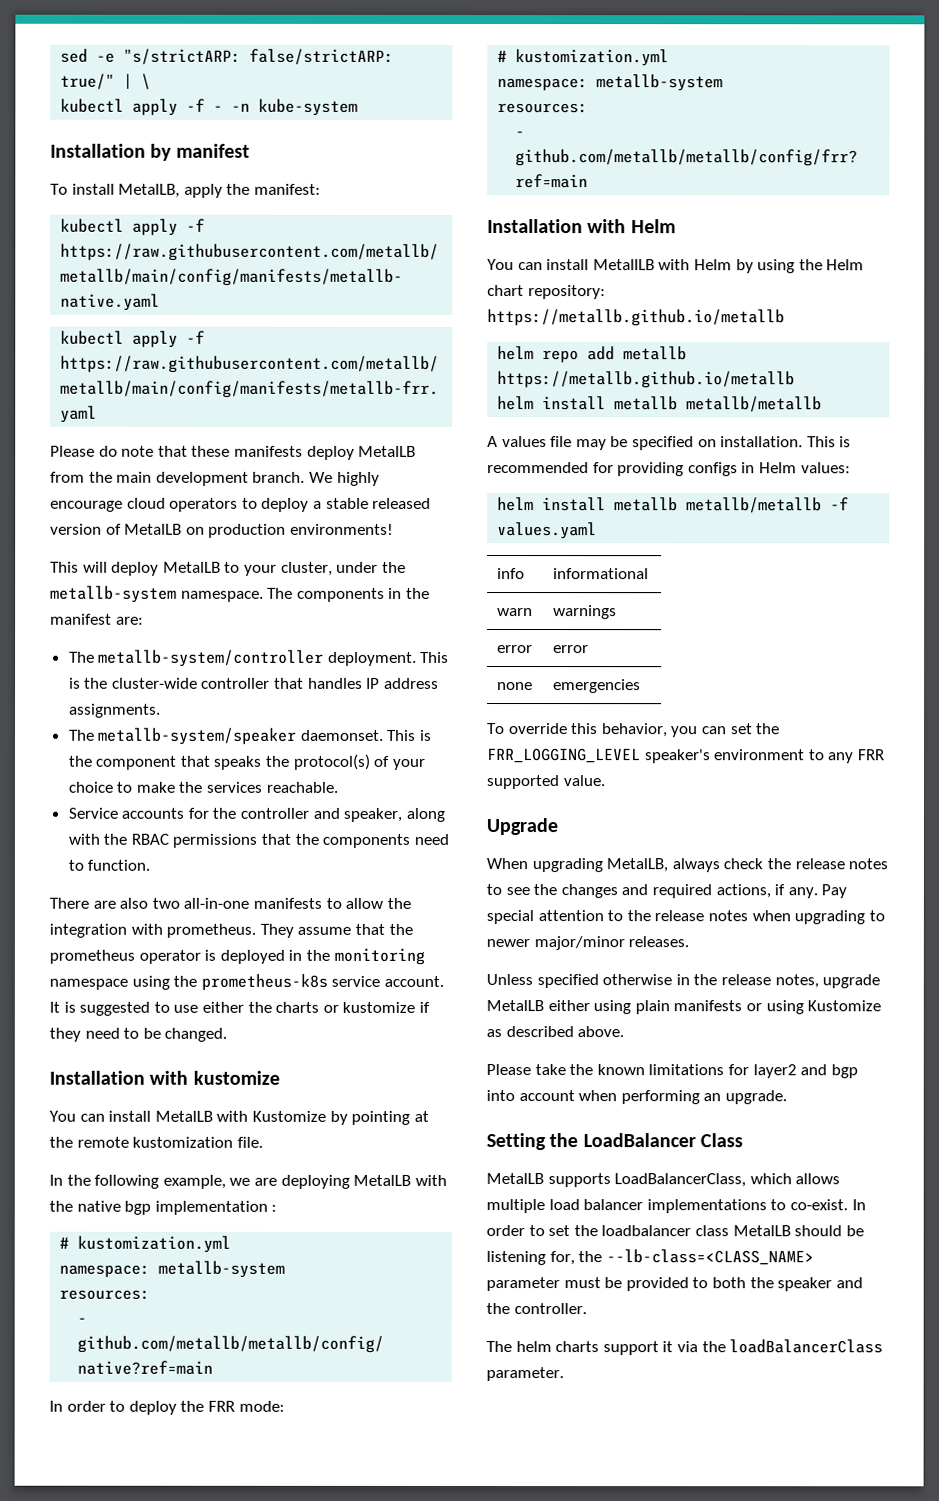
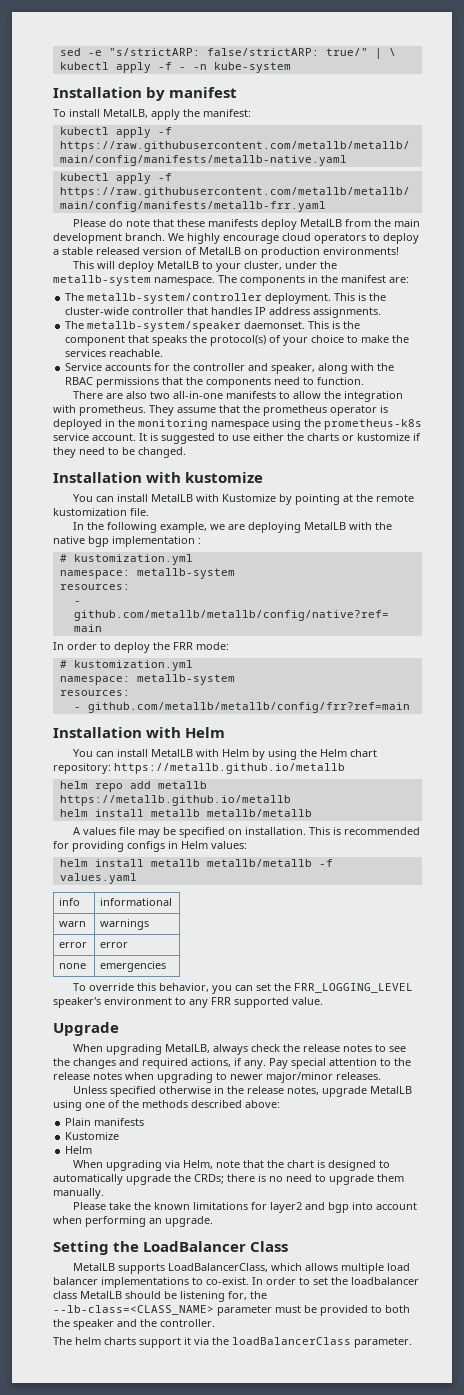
- You can install MetallLB with Helm by using the Helm chart repository: https://metallb.github.io/metallb
+ You can install MetalLB with Helm by using the Helm chart repository: https://metallb.github.io/metallb
- Unless specified otherwise in the release notes, upgrade MetalLB either using plain manifests or using Kustomize as described above.
+ Unless specified otherwise in the release notes, upgrade MetalLB using one of the methods described above:
+ Plain manifests
+ Kustomize
+ Helm
+ When upgrading via Helm, note that the chart is designed to automatically upgrade the CRDs; there is no need to upgrade them manually.

